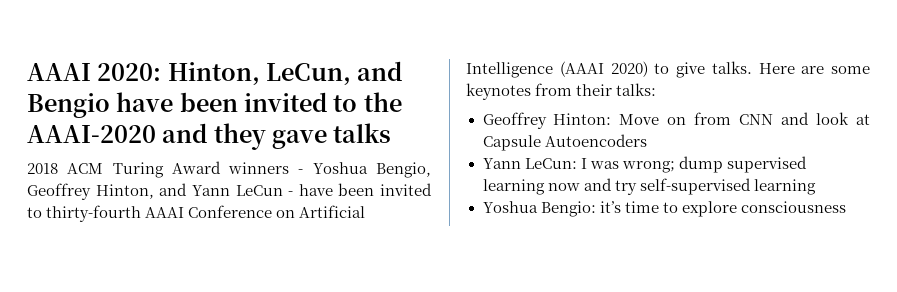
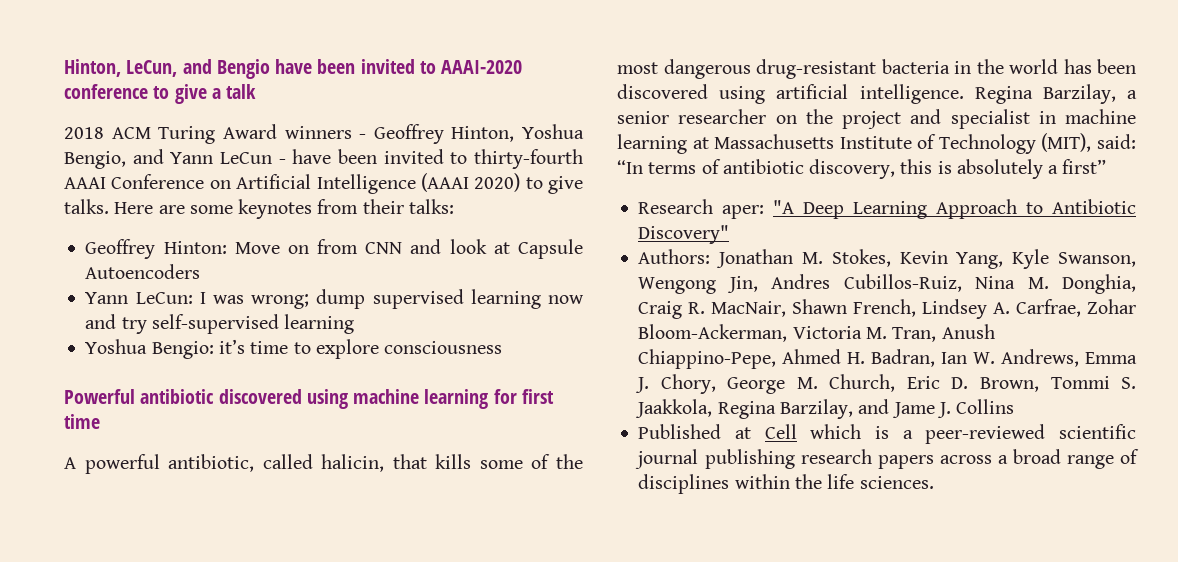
- AAAI 2020: Hinton, LeCun, and Bengio have been invited to the AAAI-2020 and they gave talks
+ Hinton, LeCun, and Bengio have been invited to AAAI-2020 conference to give a talk
- 2018 ACM Turing Award winners - Yoshua Bengio, Geoffrey Hinton, and Yann LeCun - have been invited to thirty-fourth AAAI Conference on Artificial Intelligence (AAAI 2020) to give talks.
+ 2018 ACM Turing Award winners - Geoffrey Hinton, Yoshua Bengio, and Yann LeCun - have been invited to thirty-fourth AAAI Conference on Artificial Intelligence (AAAI 2020) to give talks.
+ Powerful antibiotic discovered using machine learning for first time
+ A powerful antibiotic, called halicin, that kills some of the most dangerous drug-resistant bacteria in the world has been discovered using artificial intelligence. Regina Barzilay, a senior researcher on the project and specialist in machine learning at Massachusetts Institute of Technology (MIT), said: “In terms of antibiotic discovery, this is absolutely a first”
+ Research aper: "A Deep Learning Approach to Antibiotic Discovery"
+ Authors: Jonathan M. Stokes, Kevin Yang, Kyle Swanson, Wengong Jin, Andres Cubillos-Ruiz, Nina M. Donghia, Craig R. MacNair, Shawn French, Lindsey A. Carfrae, Zohar Bloom-Ackerman, Victoria M. Tran, Anush Chiappino-Pepe, Ahmed H. Badran, Ian W. Andrews, Emma J. Chory, George M. Church, Eric D. Brown, Tommi S. Jaakkola, Regina Barzilay, and Jame J. Collins
+ Published at Cell which is a peer-reviewed scientific journal publishing research papers across a broad range of disciplines within the life sciences.

